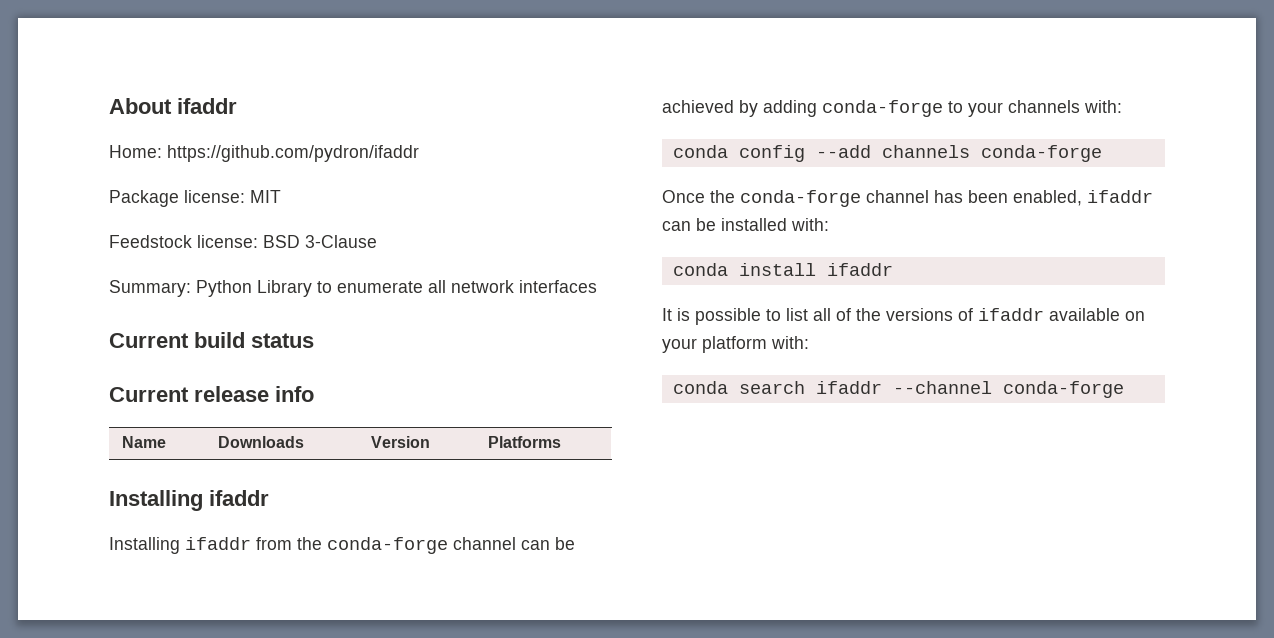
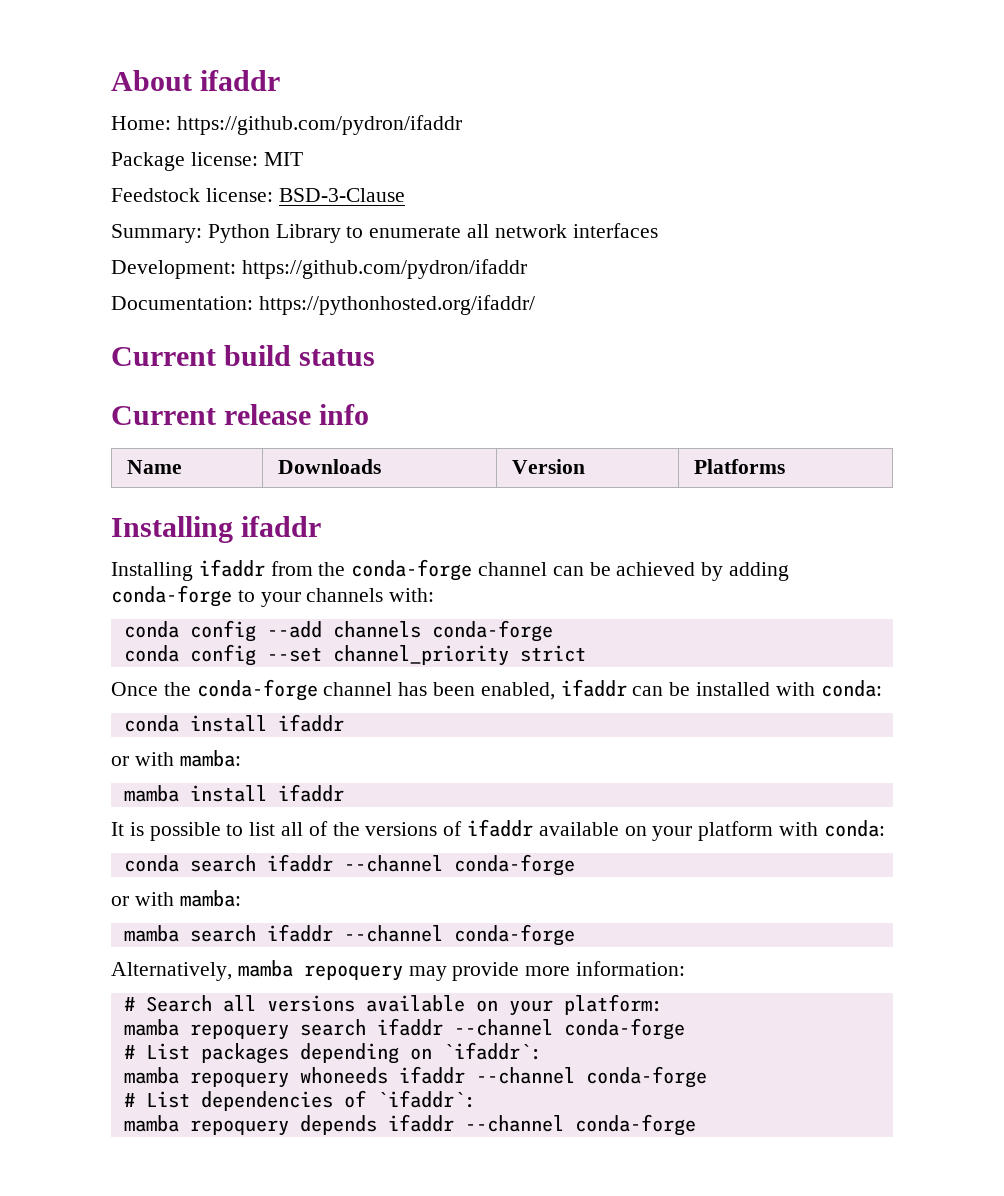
- Feedstock license: BSD 3-Clause
+ Feedstock license: BSD-3-Clause
+ Development: https://github.com/pydron/ifaddr
+ Documentation: https://pythonhosted.org/ifaddr/
+ conda config --set channel_priority strict
- Once the conda-forge channel has been enabled, ifaddr can be installed with:
+ Once the conda-forge channel has been enabled, ifaddr can be installed with conda:
  conda install ifaddr
+ or with mamba:
+ mamba install ifaddr
- It is possible to list all of the versions of ifaddr available on your platform with:
+ It is possible to list all of the versions of ifaddr available on your platform with conda:
  conda search ifaddr --channel conda-forge
+ or with mamba:
+ mamba search ifaddr --channel conda-forge
+ Alternatively, mamba repoquery may provide more information:
+ # Search all versions available on your platform:
+ mamba repoquery search ifaddr --channel conda-forge
+ # List packages depending on `ifaddr`:
+ mamba repoquery whoneeds ifaddr --channel conda-forge
+ # List dependencies of `ifaddr`:
+ mamba repoquery depends ifaddr --channel conda-forge

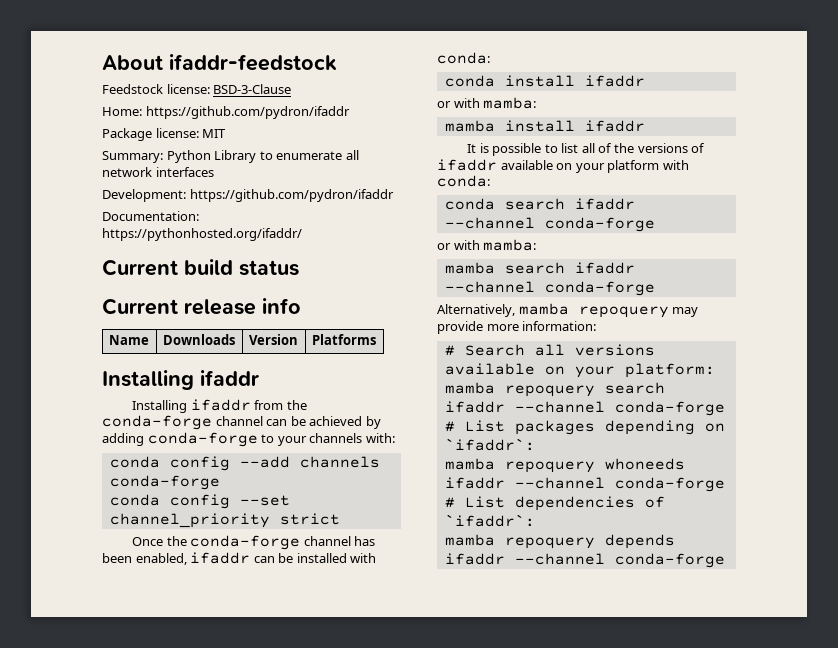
- About ifaddr
+ About ifaddr-feedstock
+ Feedstock license: BSD-3-Clause
- Feedstock license: BSD-3-Clause

